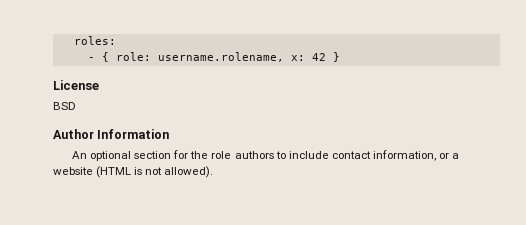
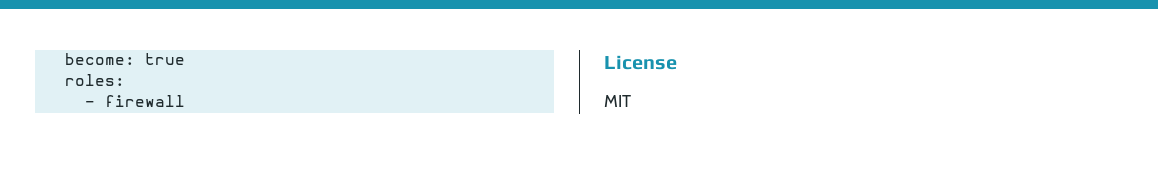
+ become: true
- - { role: username.rolename, x: 42 }
+ - firewall
  License
- BSD
- Author Information
- An optional section for the role authors to include contact information, or a website (HTML is not allowed).
+ MIT

